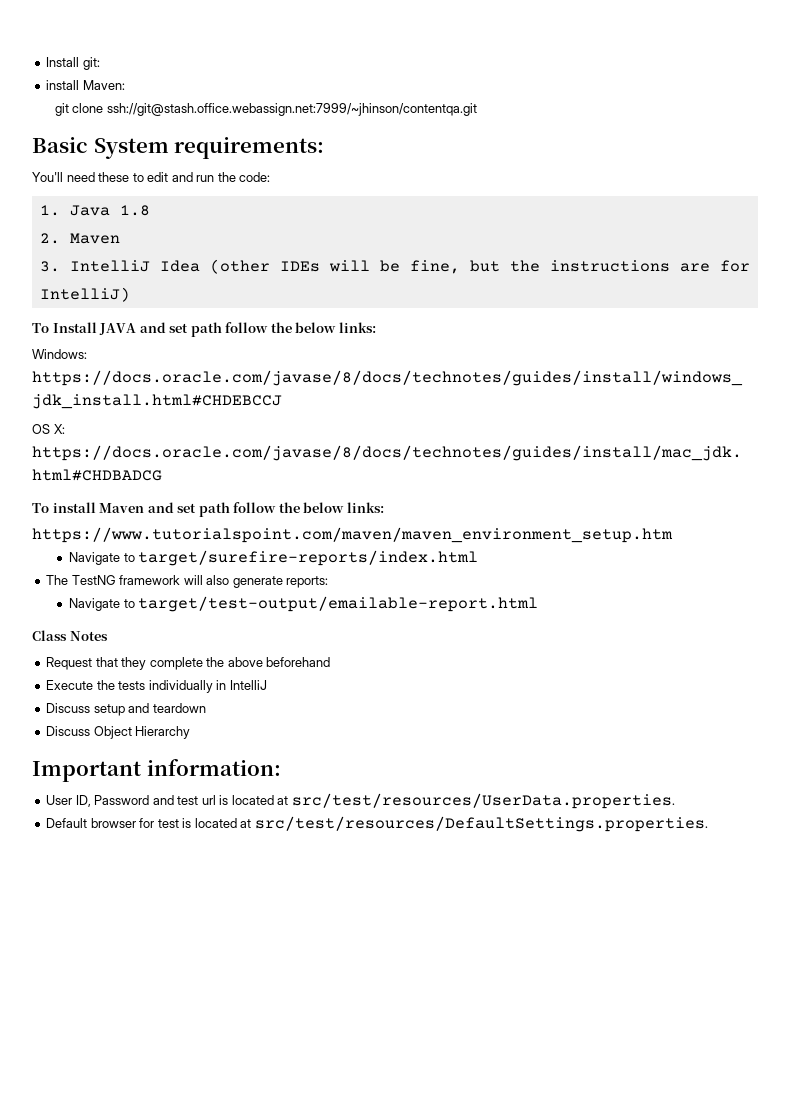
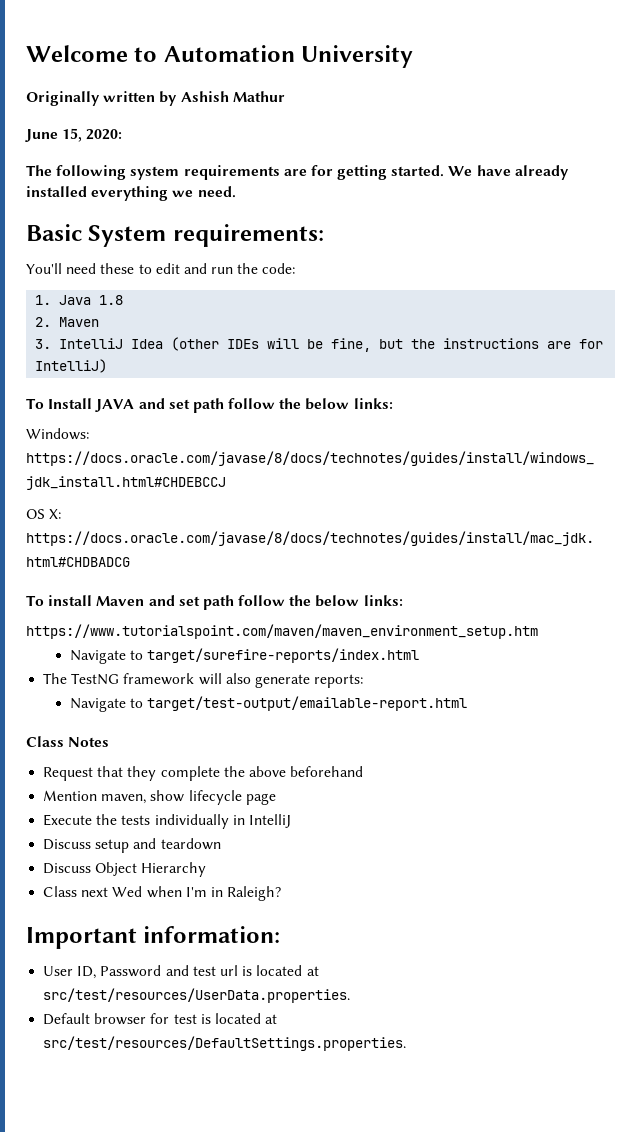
- Install git:
- install Maven:
- git clone ssh://git@stash.office.webassign.net:7999/~jhinson/contentqa.git
+ Welcome to Automation University
+ Originally written by Ashish Mathur
+ June 15, 2020:
+ The following system requirements are for getting started. We have already installed everything we need.
+ Mention maven, show lifecycle page
+ Class next Wed when I'm in Raleigh?

